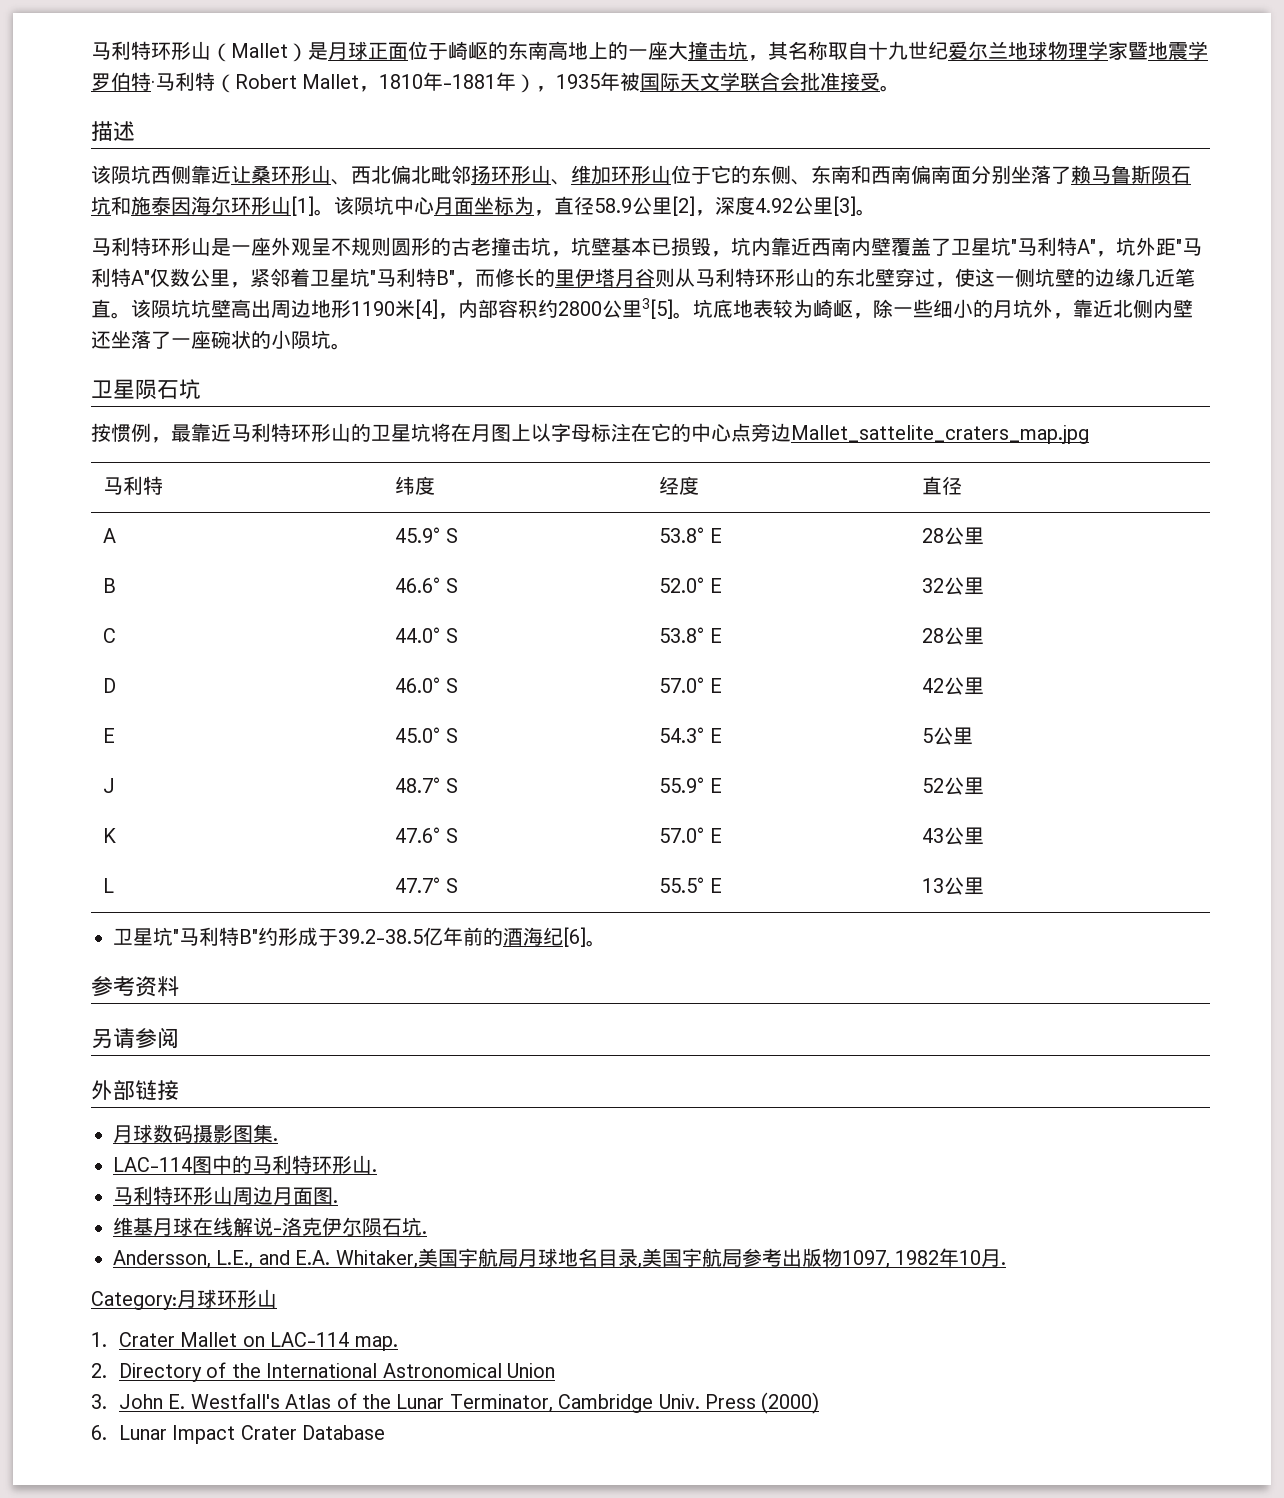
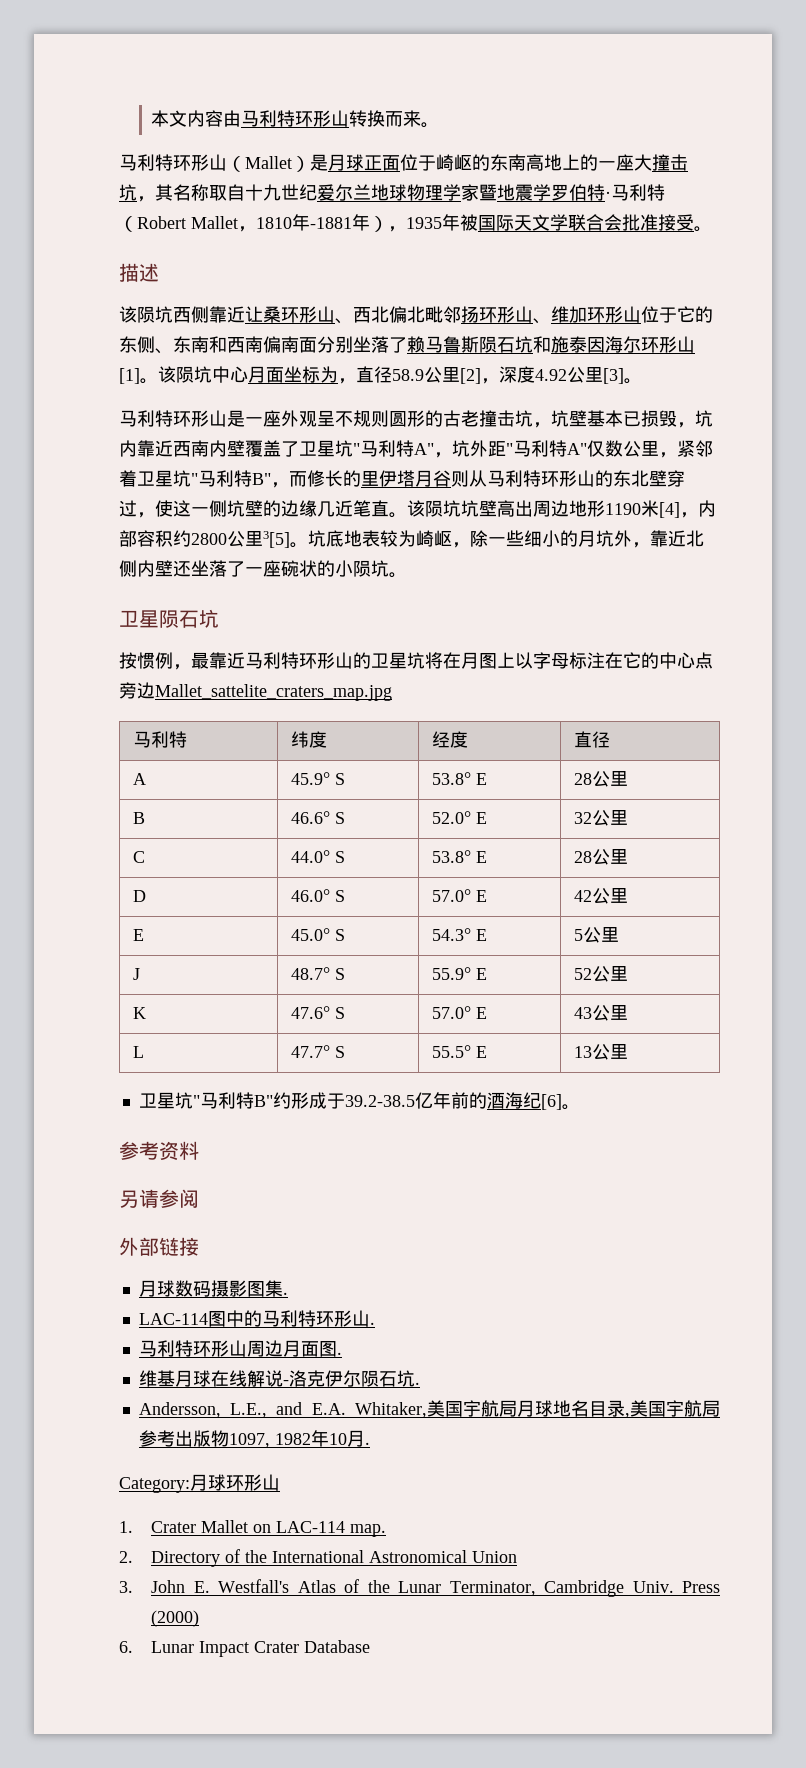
+ 本文内容由马利特环形山转换而来。

